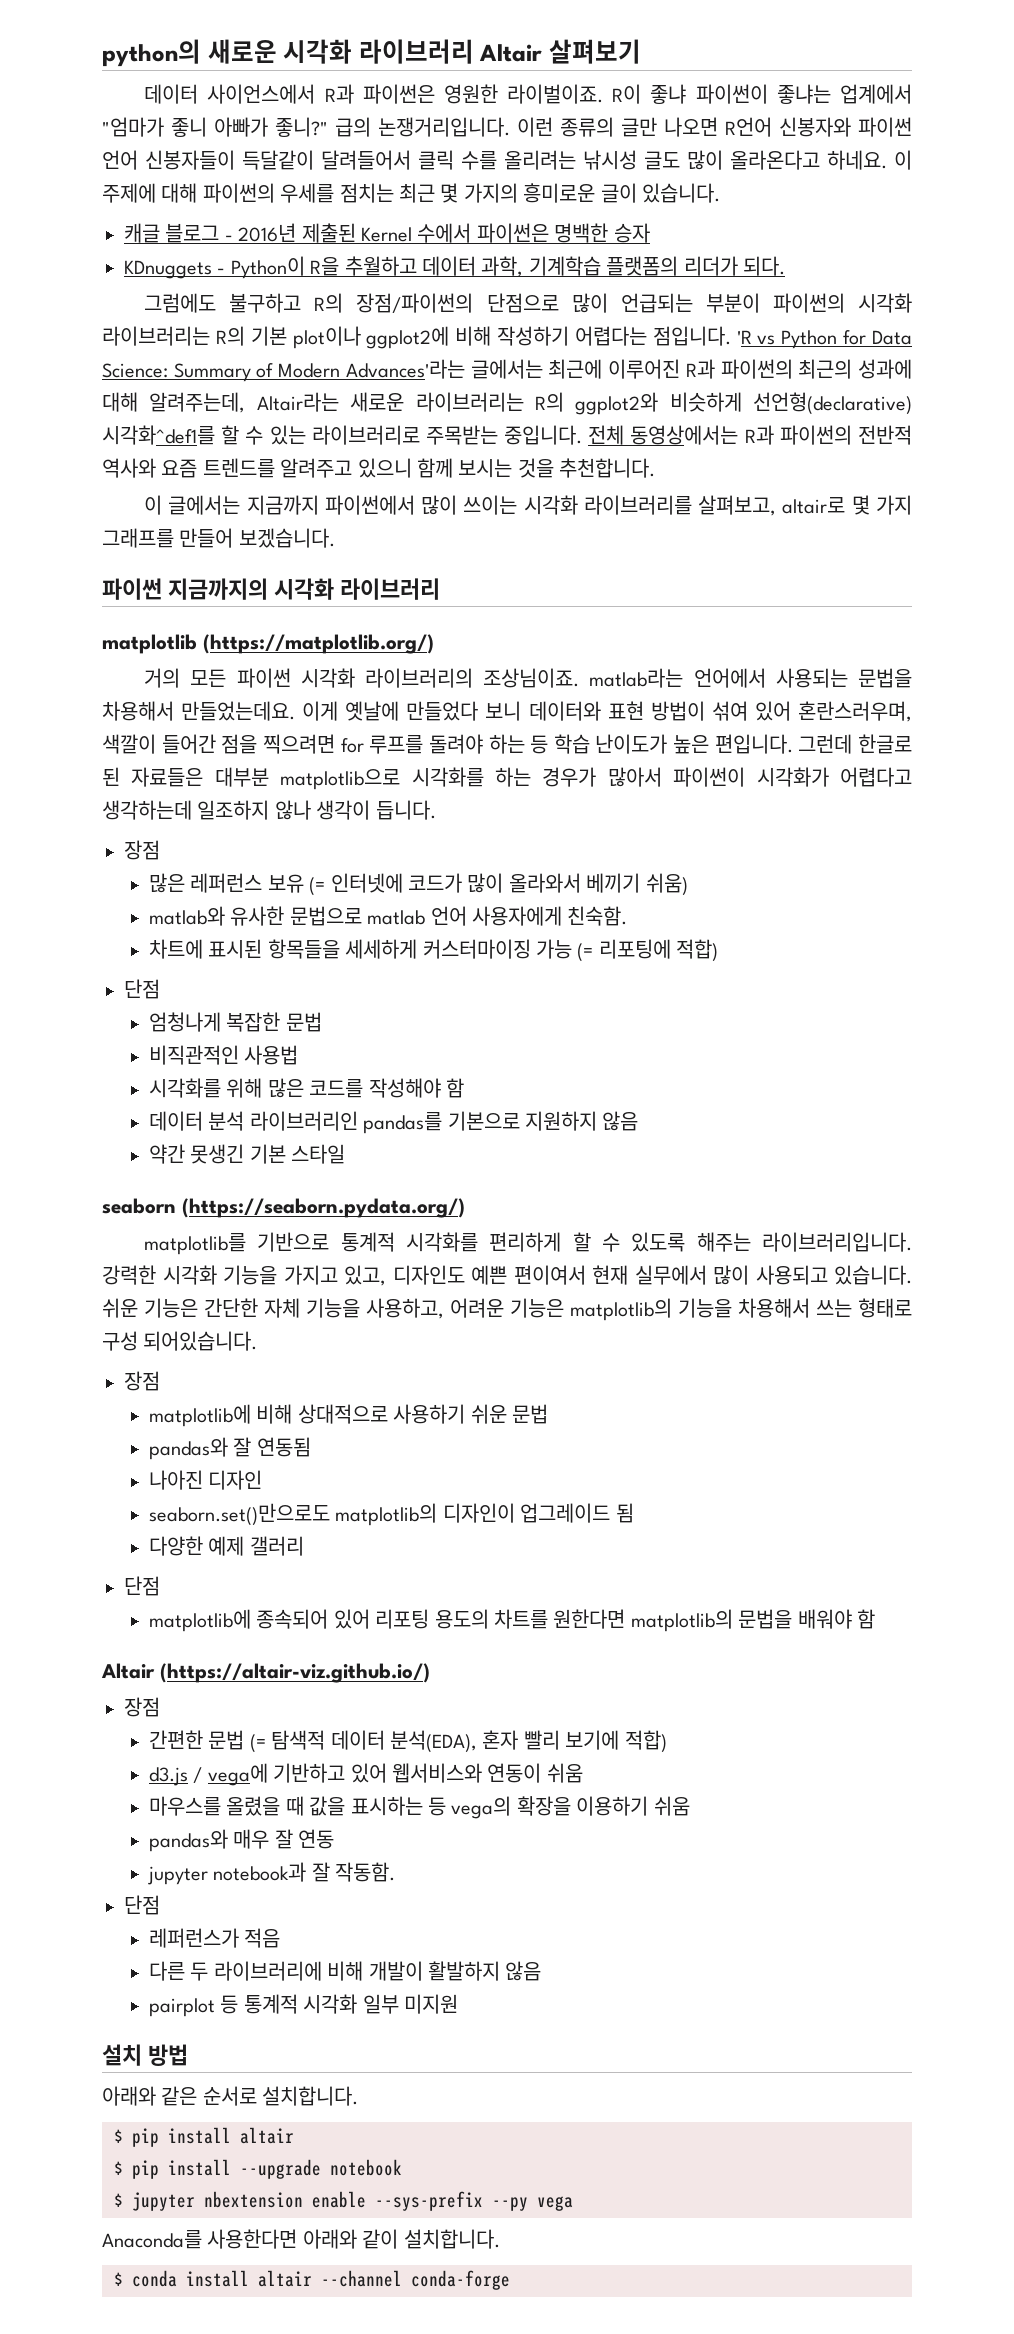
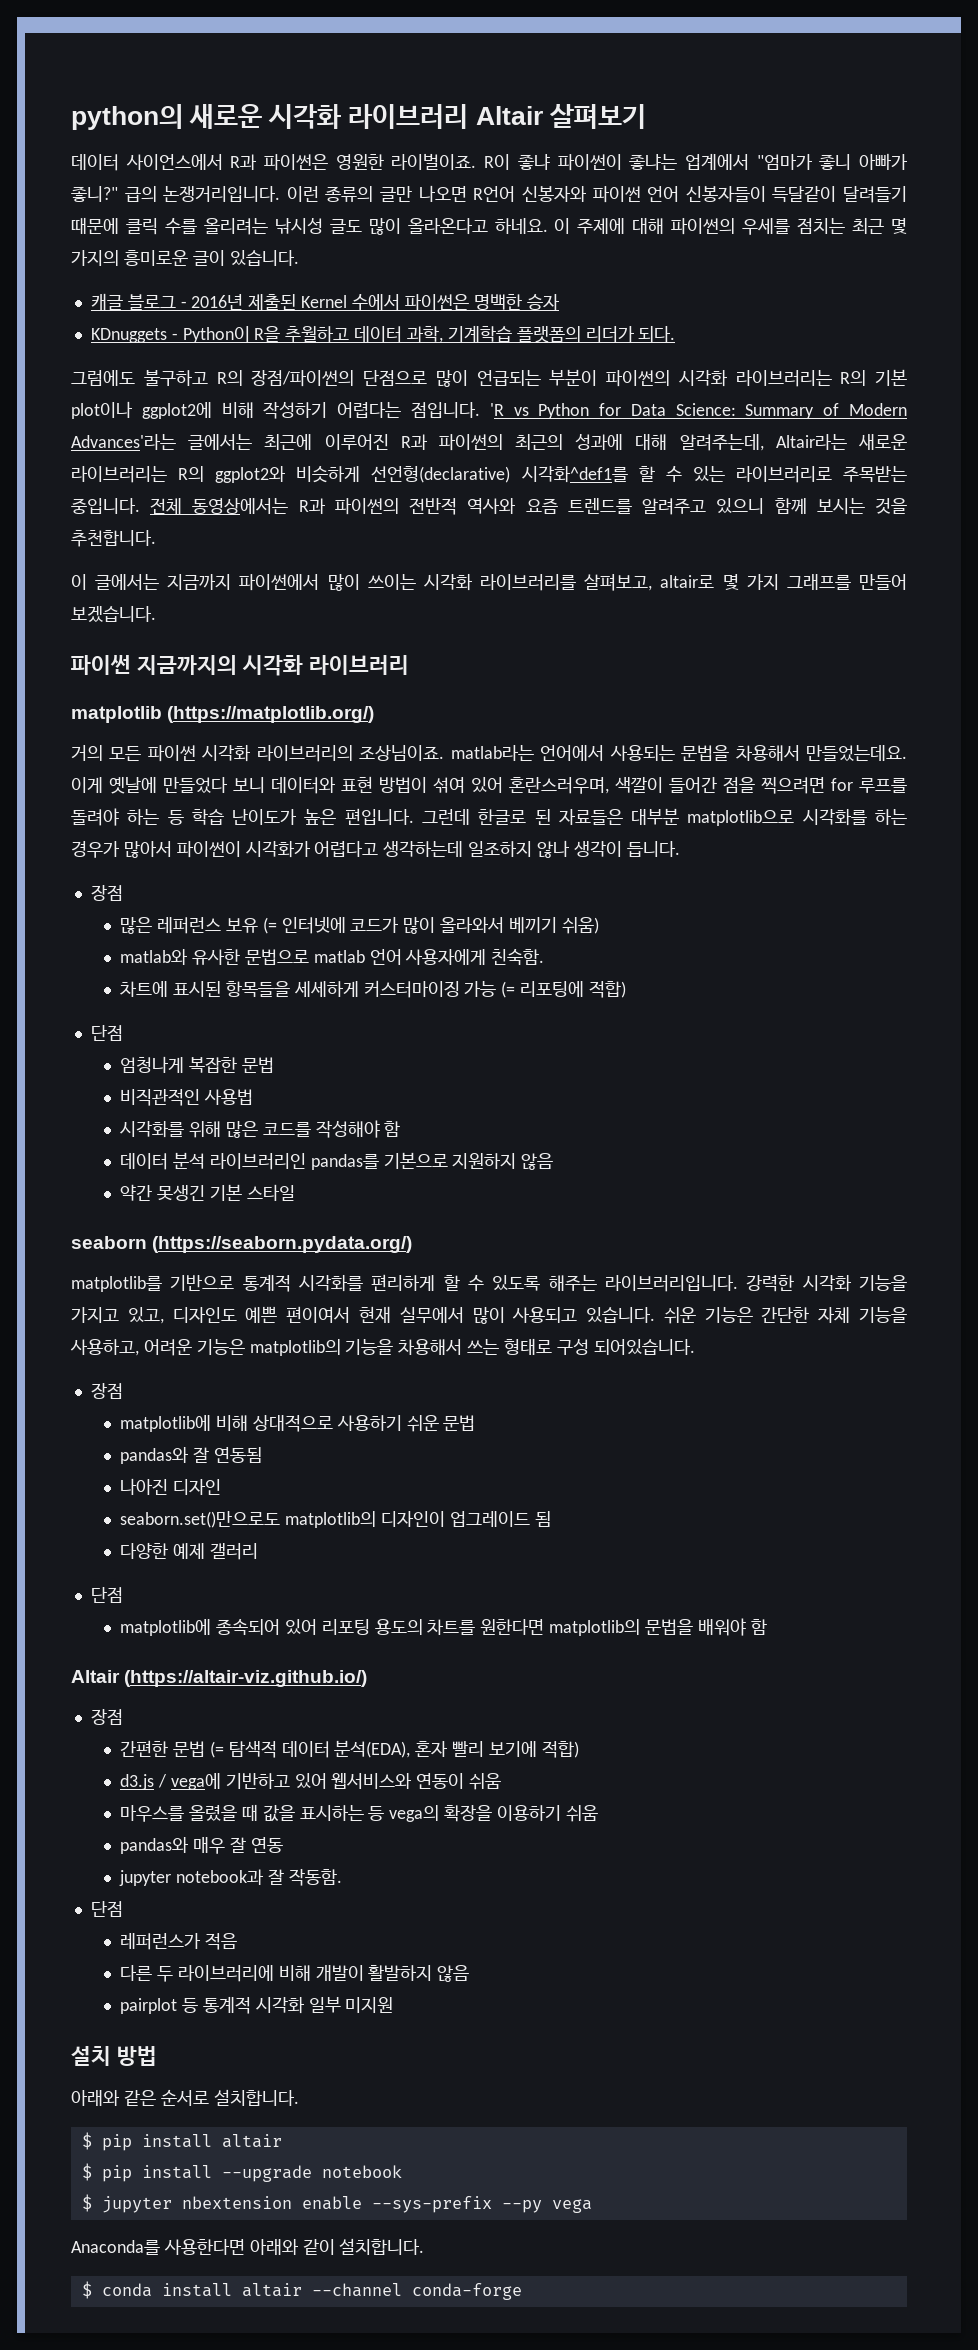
- 이런 종류의 글만 나오면 R언어 신봉자와 파이썬 언어 신봉자들이 득달같이 달려들어서 클릭 수를 올리려는 낚시성 글도 많이 올라온다고 하네요.
+ 이런 종류의 글만 나오면 R언어 신봉자와 파이썬 언어 신봉자들이 득달같이 달려들기 때문에 클릭 수를 올리려는 낚시성 글도 많이 올라온다고 하네요.

